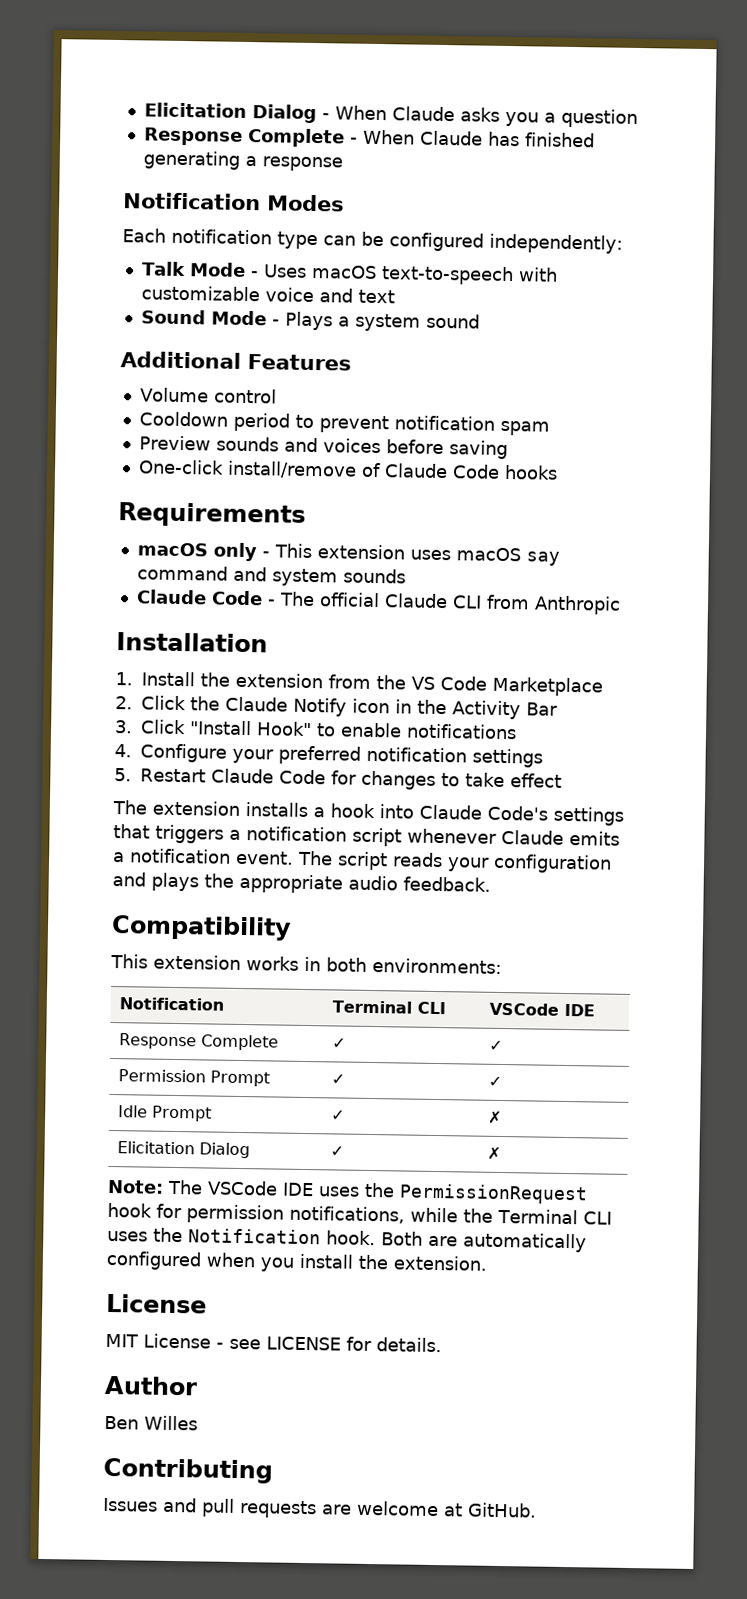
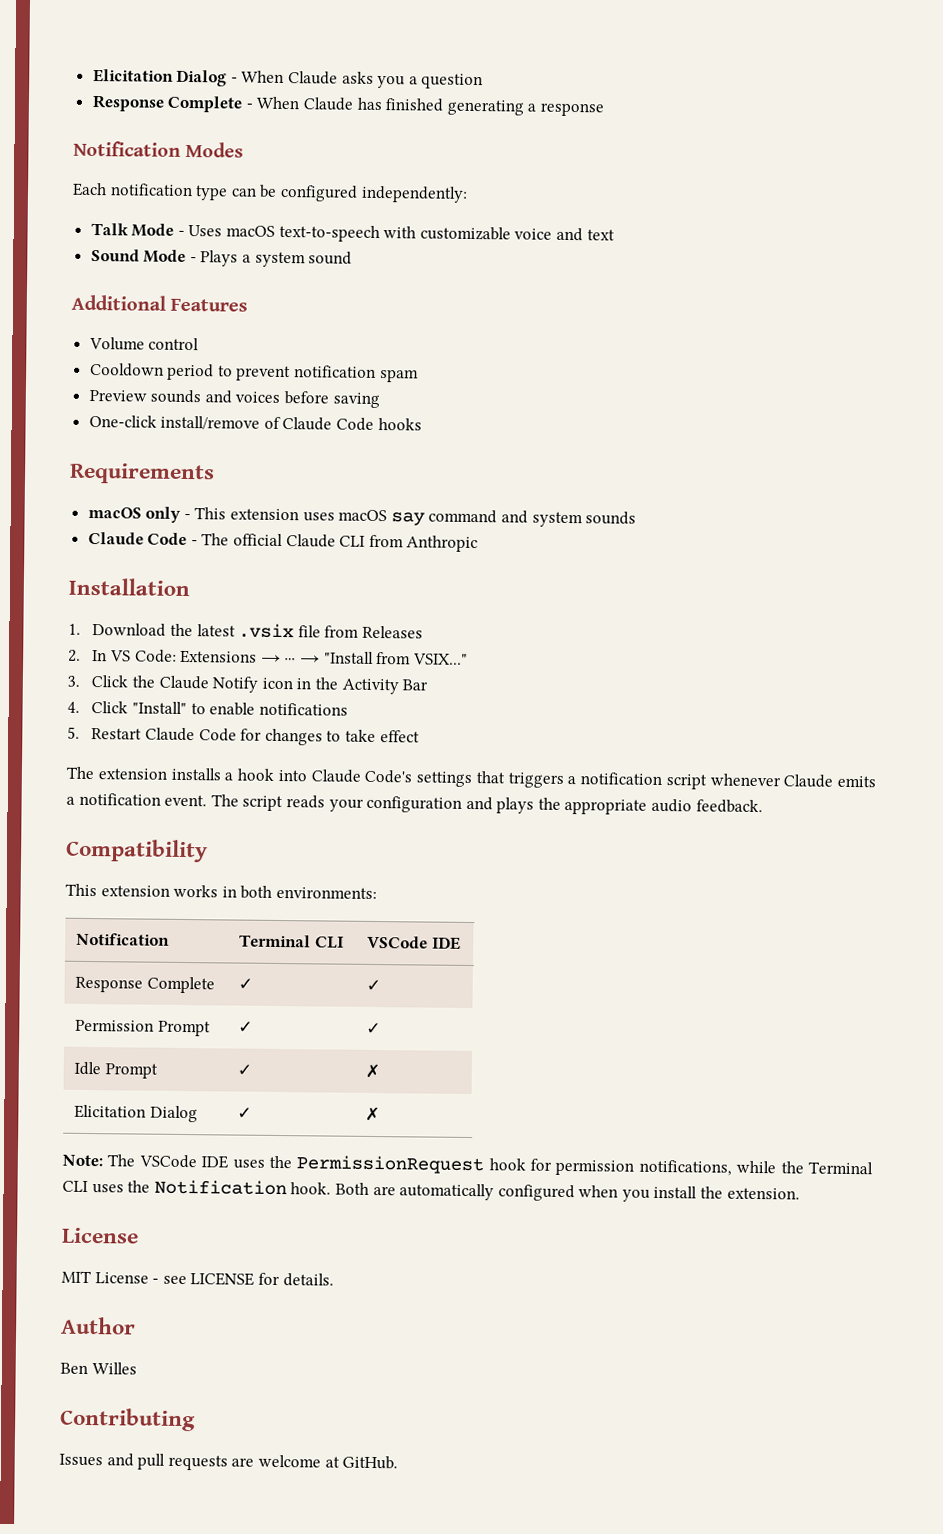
- 1. Install the extension from the VS Code Marketplace
- 2. Click the Claude Notify icon in the Activity Bar
+ 1. Download the latest .vsix file from Releases
+ 2. In VS Code: Extensions → ⋯ → "Install from VSIX..."
+ 3. Click the Claude Notify icon in the Activity Bar
- 3. Click "Install Hook" to enable notifications
+ 4. Click "Install" to enable notifications
- 4. Configure your preferred notification settings

